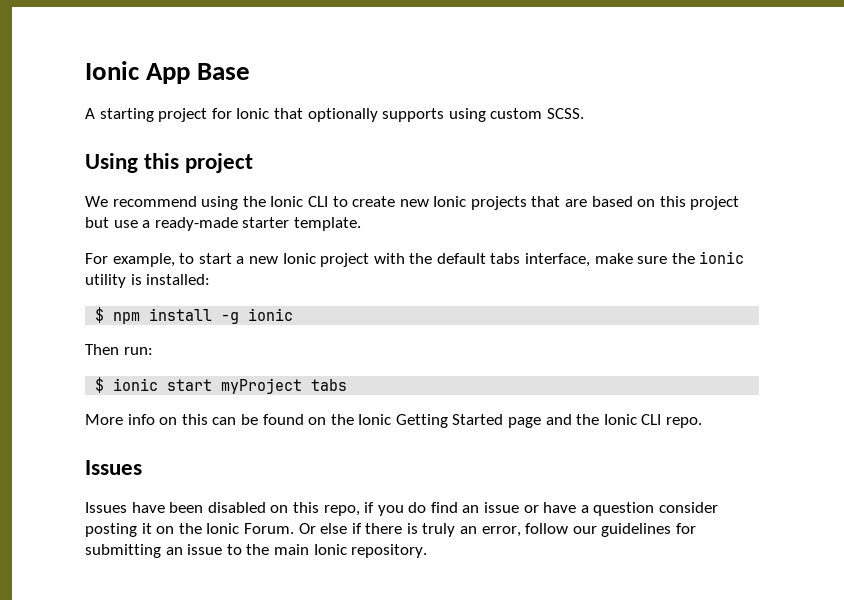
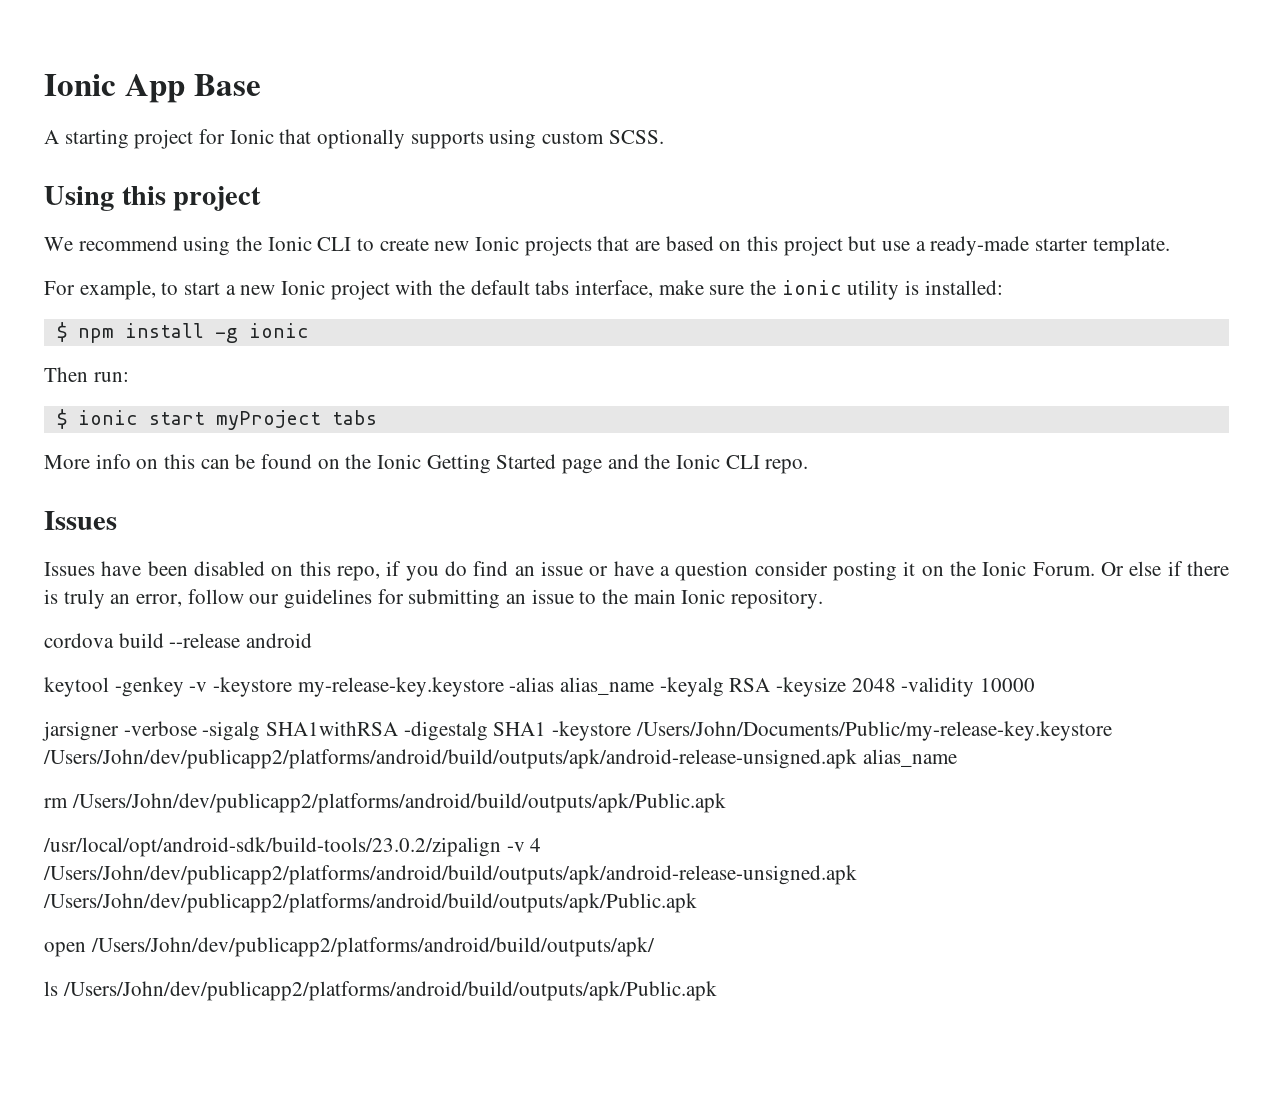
+ cordova build --release android
+ keytool -genkey -v -keystore my-release-key.keystore -alias alias_name -keyalg RSA -keysize 2048 -validity 10000
+ jarsigner -verbose -sigalg SHA1withRSA -digestalg SHA1 -keystore /Users/John/Documents/Public/my-release-key.keystore /Users/John/dev/publicapp2/platforms/android/build/outputs/apk/android-release-unsigned.apk alias_name
+ rm /Users/John/dev/publicapp2/platforms/android/build/outputs/apk/Public.apk
+ /usr/local/opt/android-sdk/build-tools/23.0.2/zipalign -v 4 /Users/John/dev/publicapp2/platforms/android/build/outputs/apk/android-release-unsigned.apk /Users/John/dev/publicapp2/platforms/android/build/outputs/apk/Public.apk
+ open /Users/John/dev/publicapp2/platforms/android/build/outputs/apk/
+ ls /Users/John/dev/publicapp2/platforms/android/build/outputs/apk/Public.apk

